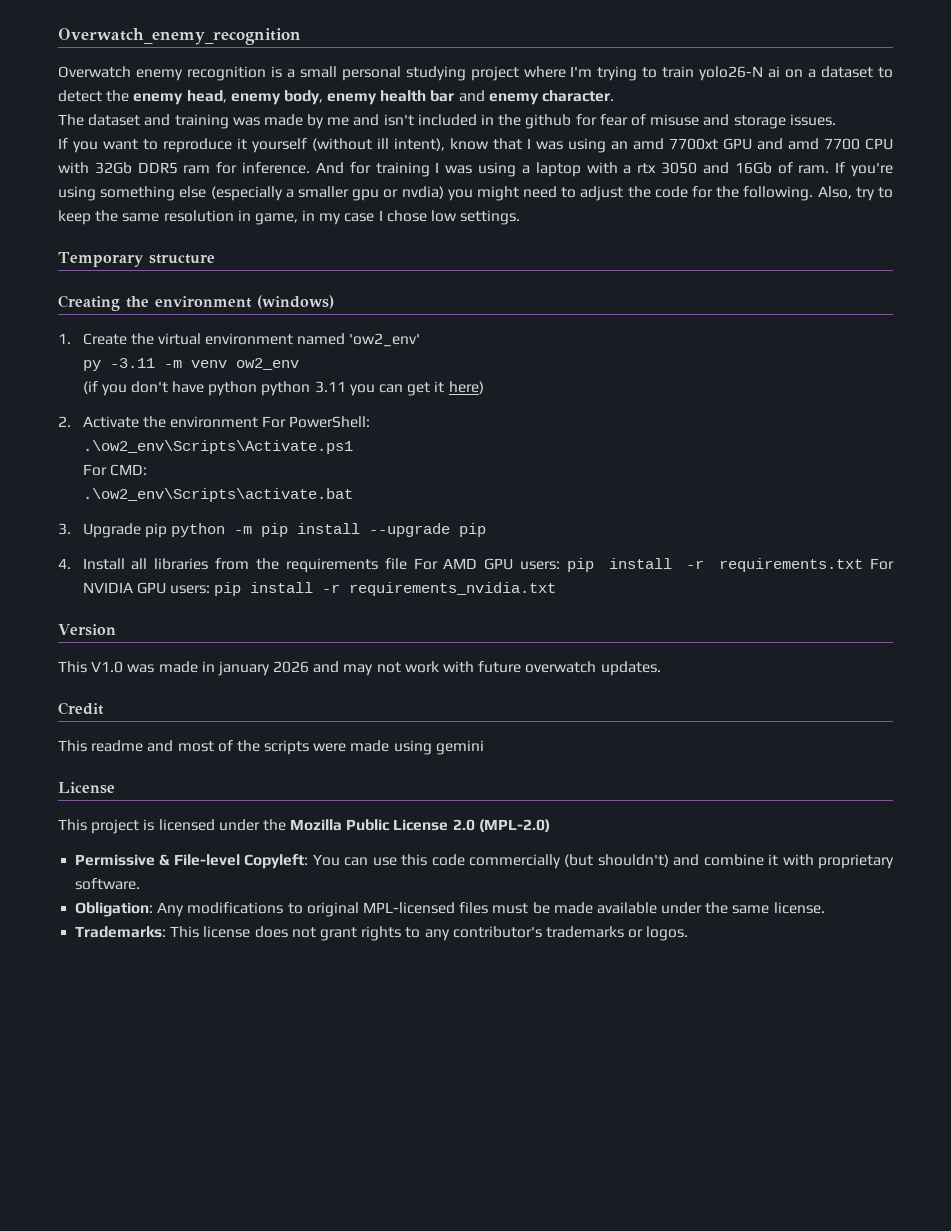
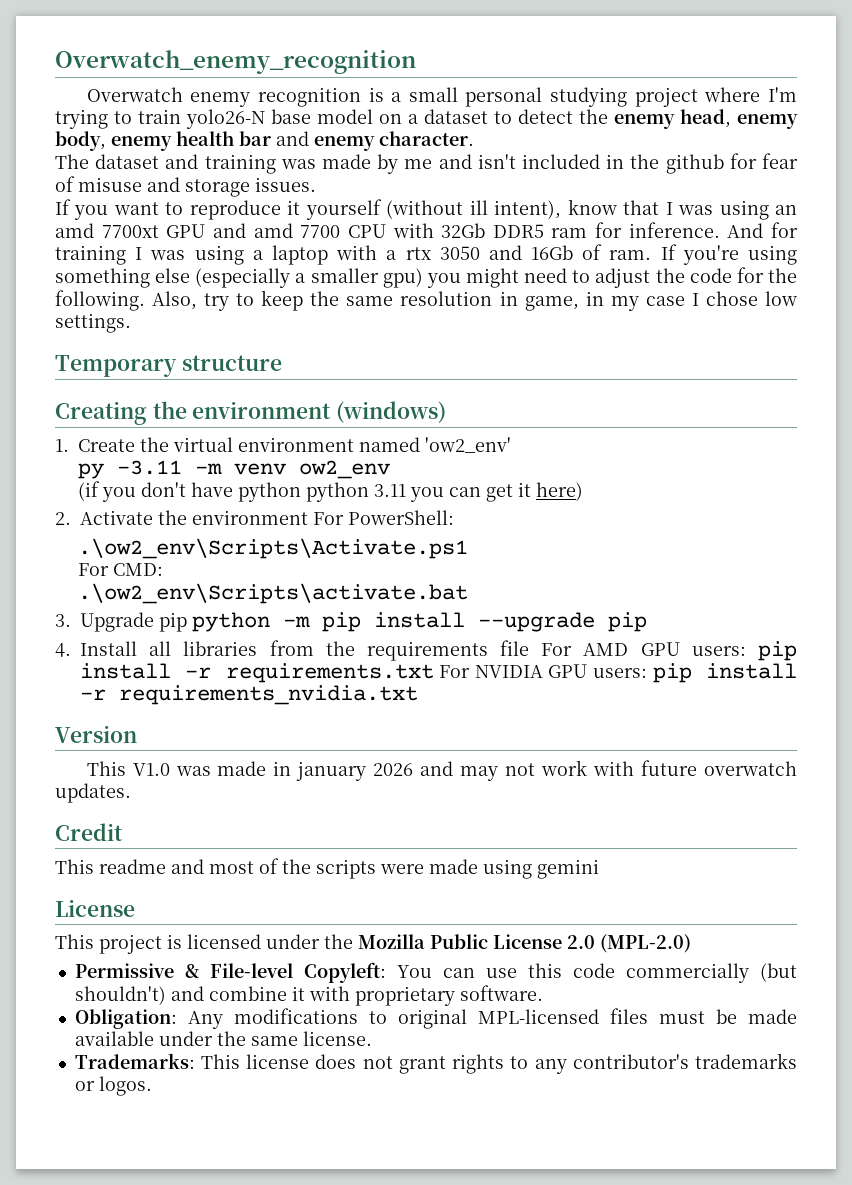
- Overwatch enemy recognition is a small personal studying project where I'm trying to train yolo26-N ai on a dataset to detect the enemy head, enemy body, enemy health bar and enemy character.
+ Overwatch enemy recognition is a small personal studying project where I'm trying to train yolo26-N base model on a dataset to detect the enemy head, enemy body, enemy health bar and enemy character.
- If you're using something else (especially a smaller gpu or nvdia) you might need to adjust the code for the following.
+ If you're using something else (especially a smaller gpu) you might need to adjust the code for the following.

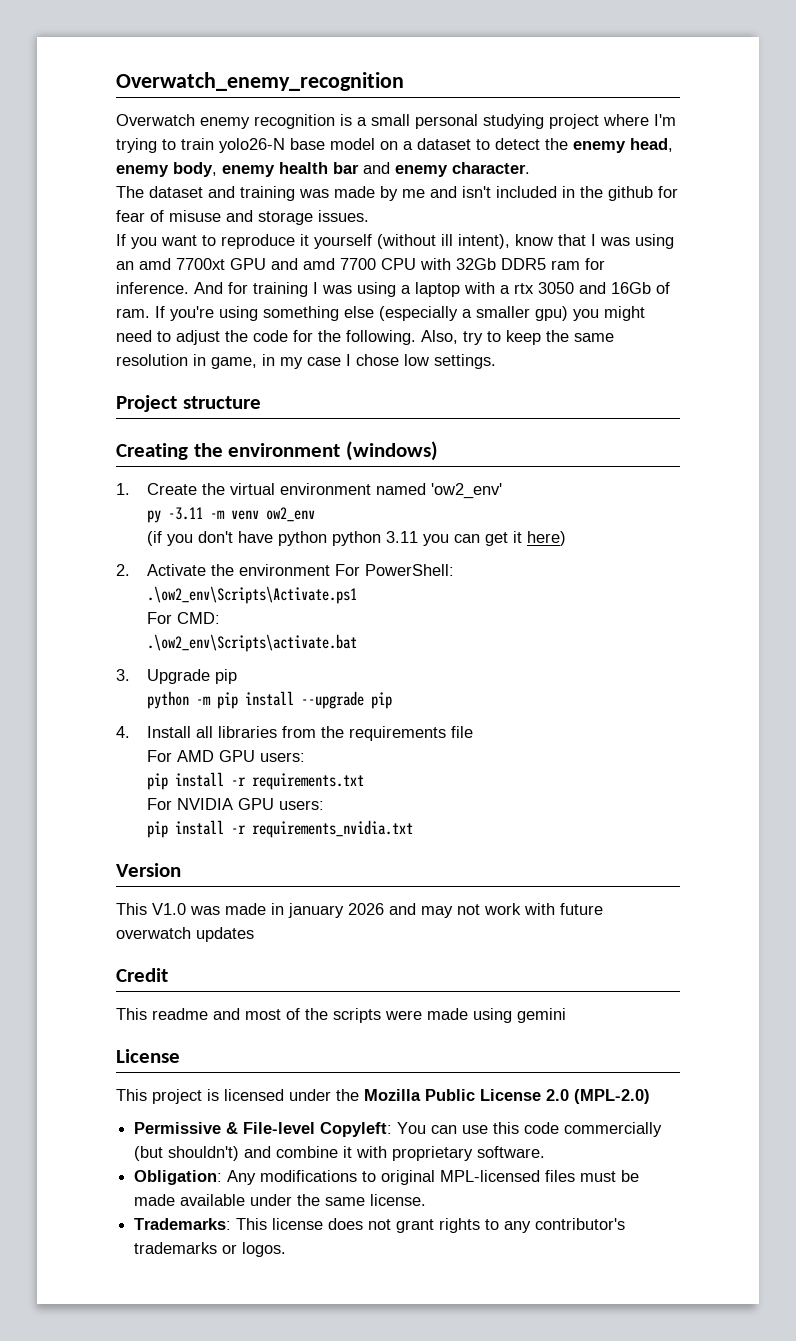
- Temporary structure
+ Project structure
- 3. Upgrade pip python -m pip install --upgrade pip
+ 3. Upgrade pip
+ python -m pip install --upgrade pip
- 4. Install all libraries from the requirements file For AMD GPU users: pip install -r requirements.txt For NVIDIA GPU users: pip install -r requirements_nvidia.txt
+ 4. Install all libraries from the requirements file
+ For AMD GPU users:
+ pip install -r requirements.txt
+ For NVIDIA GPU users:
+ pip install -r requirements_nvidia.txt
- This V1.0 was made in january 2026 and may not work with future overwatch updates.
+ This V1.0 was made in january 2026 and may not work with future overwatch updates

